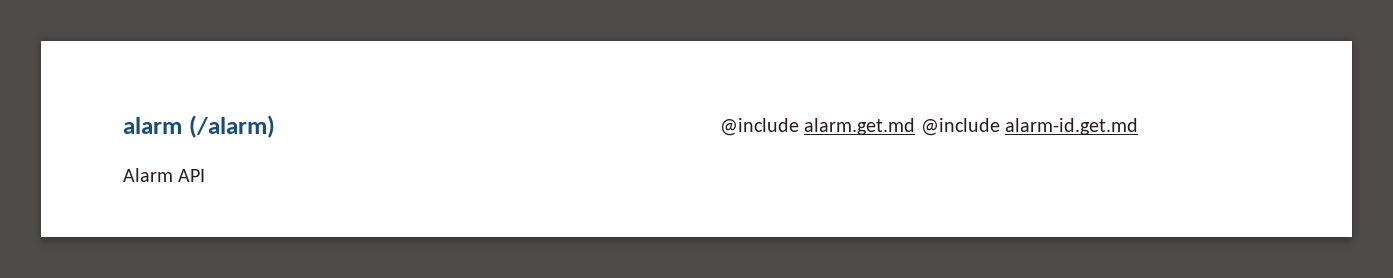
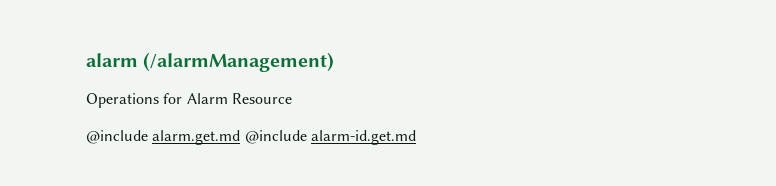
- alarm (/alarm)
- Alarm API
+ alarm (/alarmManagement)
+ Operations for Alarm Resource

